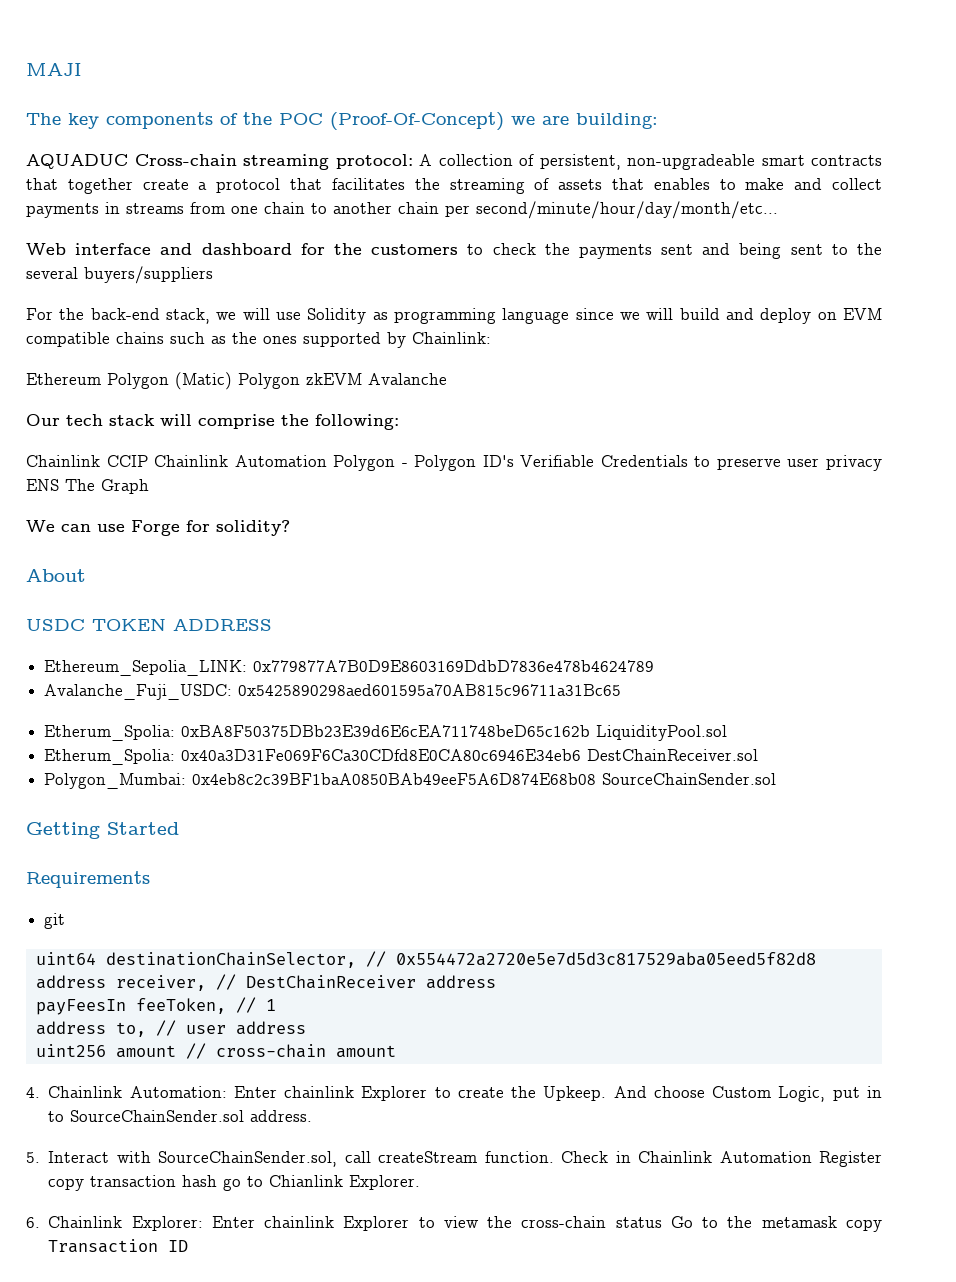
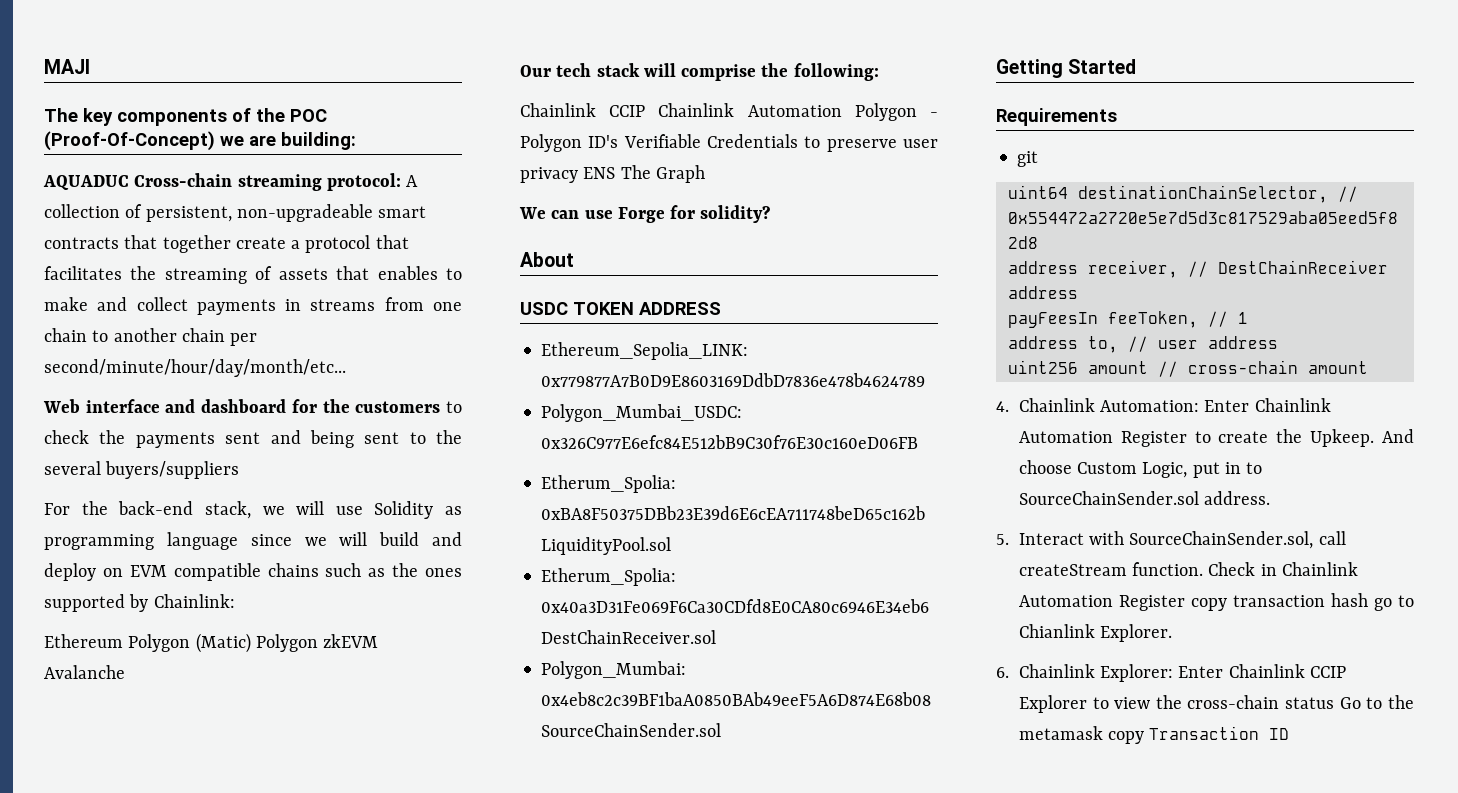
- Avalanche_Fuji_USDC: 0x5425890298aed601595a70AB815c96711a31Bc65
+ Polygon_Mumbai_USDC: 0x326C977E6efc84E512bB9C30f76E30c160eD06FB
- 4. Chainlink Automation: Enter chainlink Explorer to create the Upkeep.
+ 4. Chainlink Automation: Enter Chainlink Automation Register to create the Upkeep.
- 6. Chainlink Explorer: Enter chainlink Explorer to view the cross-chain status Go to the metamask copy Transaction ID
+ 6. Chainlink Explorer: Enter Chainlink CCIP Explorer to view the cross-chain status Go to the metamask copy Transaction ID

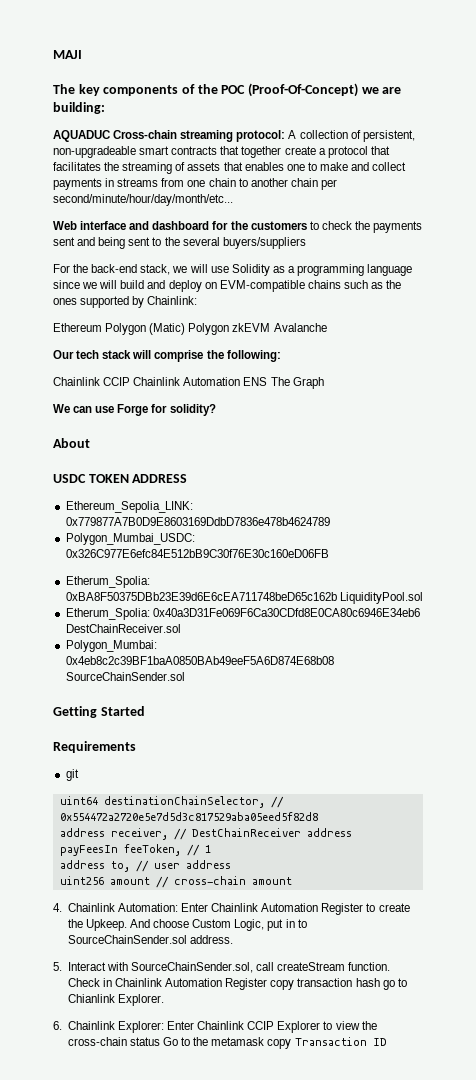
- AQUADUC Cross-chain streaming protocol: A collection of persistent, non-upgradeable smart contracts that together create a protocol that facilitates the streaming of assets that enables to make and collect payments in streams from one chain to another chain per second/minute/hour/day/month/etc...
+ AQUADUC Cross-chain streaming protocol: A collection of persistent, non-upgradeable smart contracts that together create a protocol that facilitates the streaming of assets that enables one to make and collect payments in streams from one chain to another chain per second/minute/hour/day/month/etc...
- For the back-end stack, we will use Solidity as programming language since we will build and deploy on EVM compatible chains such as the ones supported by Chainlink:
+ For the back-end stack, we will use Solidity as a programming language since we will build and deploy on EVM-compatible chains such as the ones supported by Chainlink:
- Chainlink CCIP Chainlink Automation Polygon - Polygon ID's Verifiable Credentials to preserve user privacy ENS The Graph
+ Chainlink CCIP Chainlink Automation ENS The Graph

